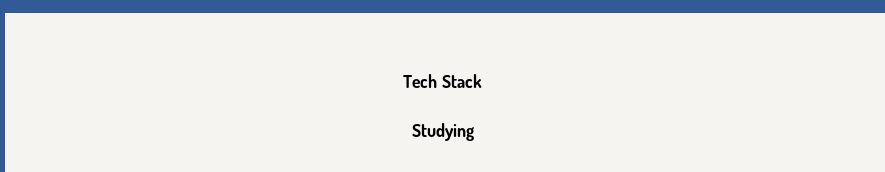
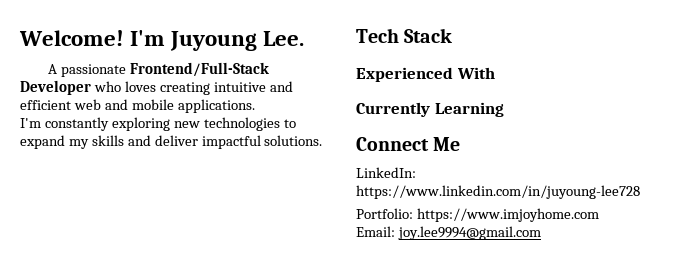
+ Welcome! I'm Juyoung Lee.
+ A passionate Frontend/Full-Stack Developer who loves creating intuitive and efficient web and mobile applications.
+ I'm constantly exploring new technologies to expand my skills and deliver impactful solutions.
  Tech Stack
- Studying
+ Experienced With
+ Currently Learning
+ Connect Me
+ LinkedIn: https://www.linkedin.com/in/juyoung-lee728
+ Portfolio: https://www.imjoyhome.com
+ Email: joy.lee9994@gmail.com

